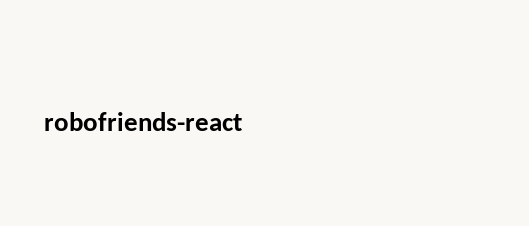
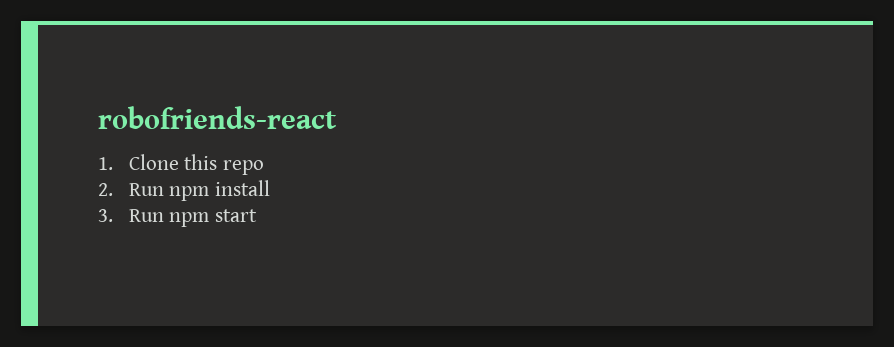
+ 1. Clone this repo
+ 2. Run npm install
+ 3. Run npm start

